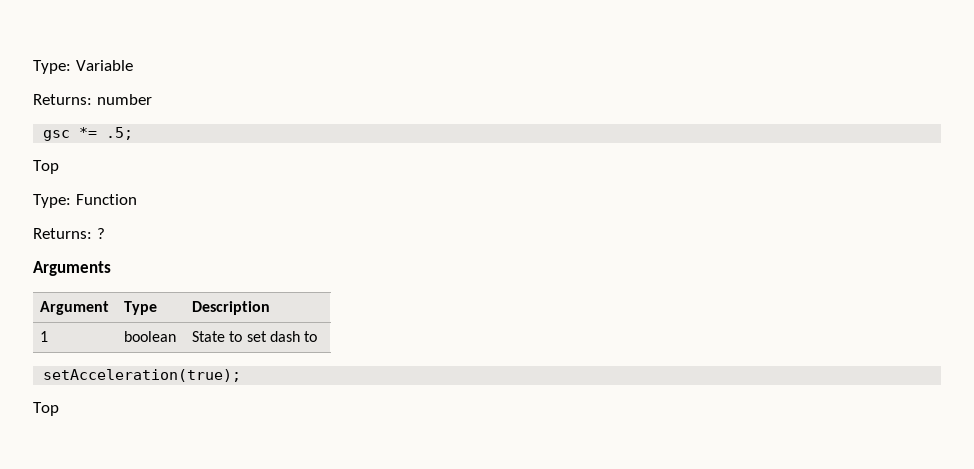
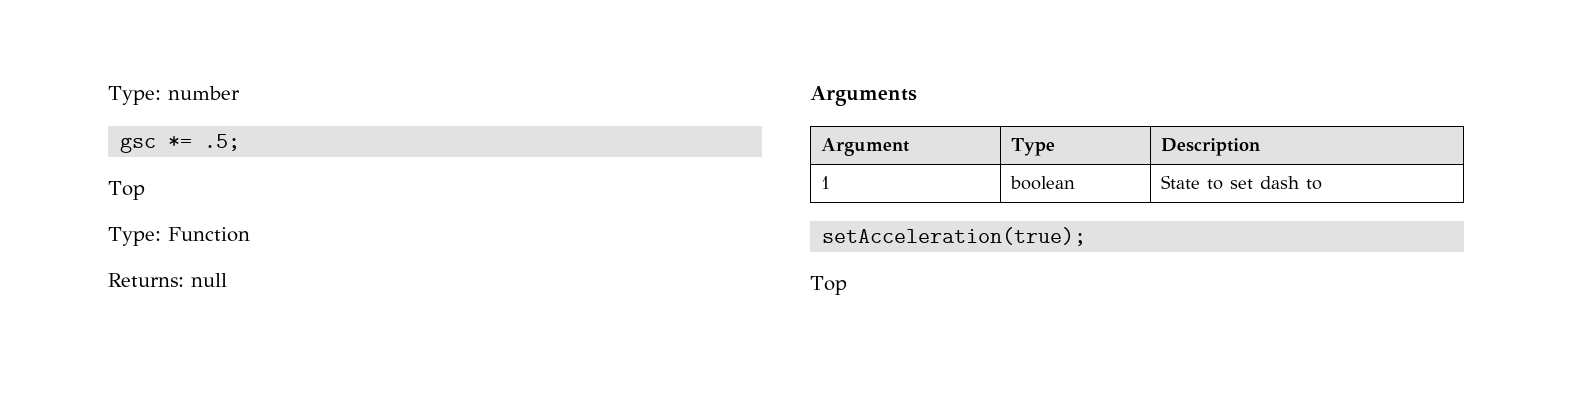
- Type: Variable
- Returns: number
+ Type: number
- Returns: ?
+ Returns: null

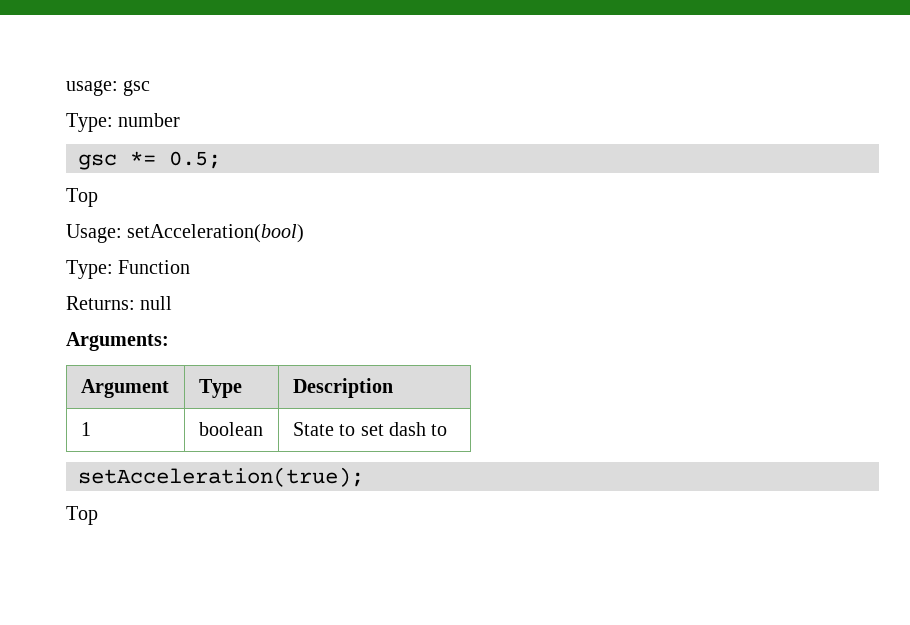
+ usage: gsc
- gsc *= .5;
+ gsc *= 0.5;
  Top
+ Usage: setAcceleration(bool)
- Arguments
+ Arguments:

